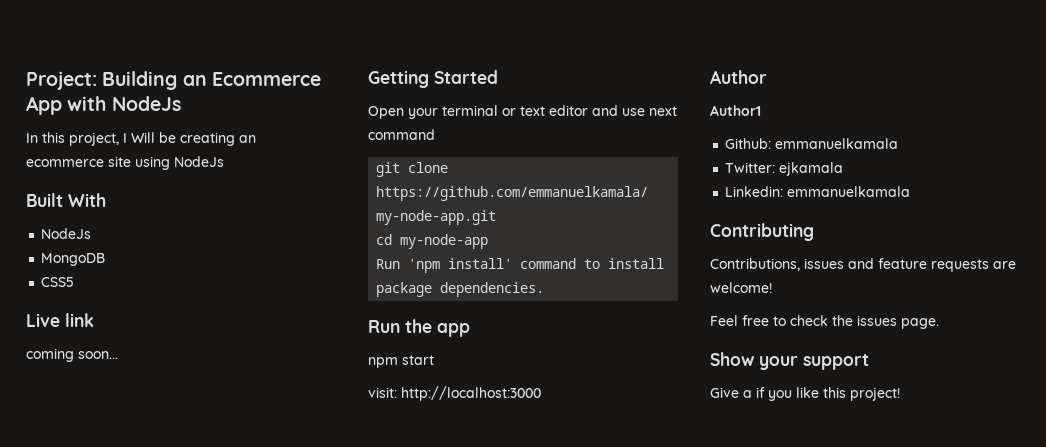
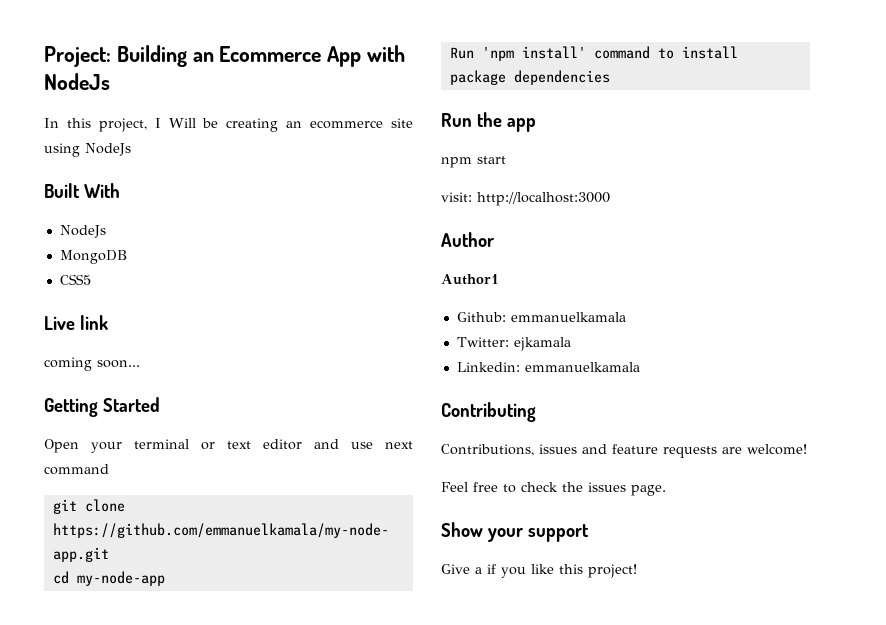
- Run 'npm install' command to install package dependencies.
+ Run 'npm install' command to install package dependencies

